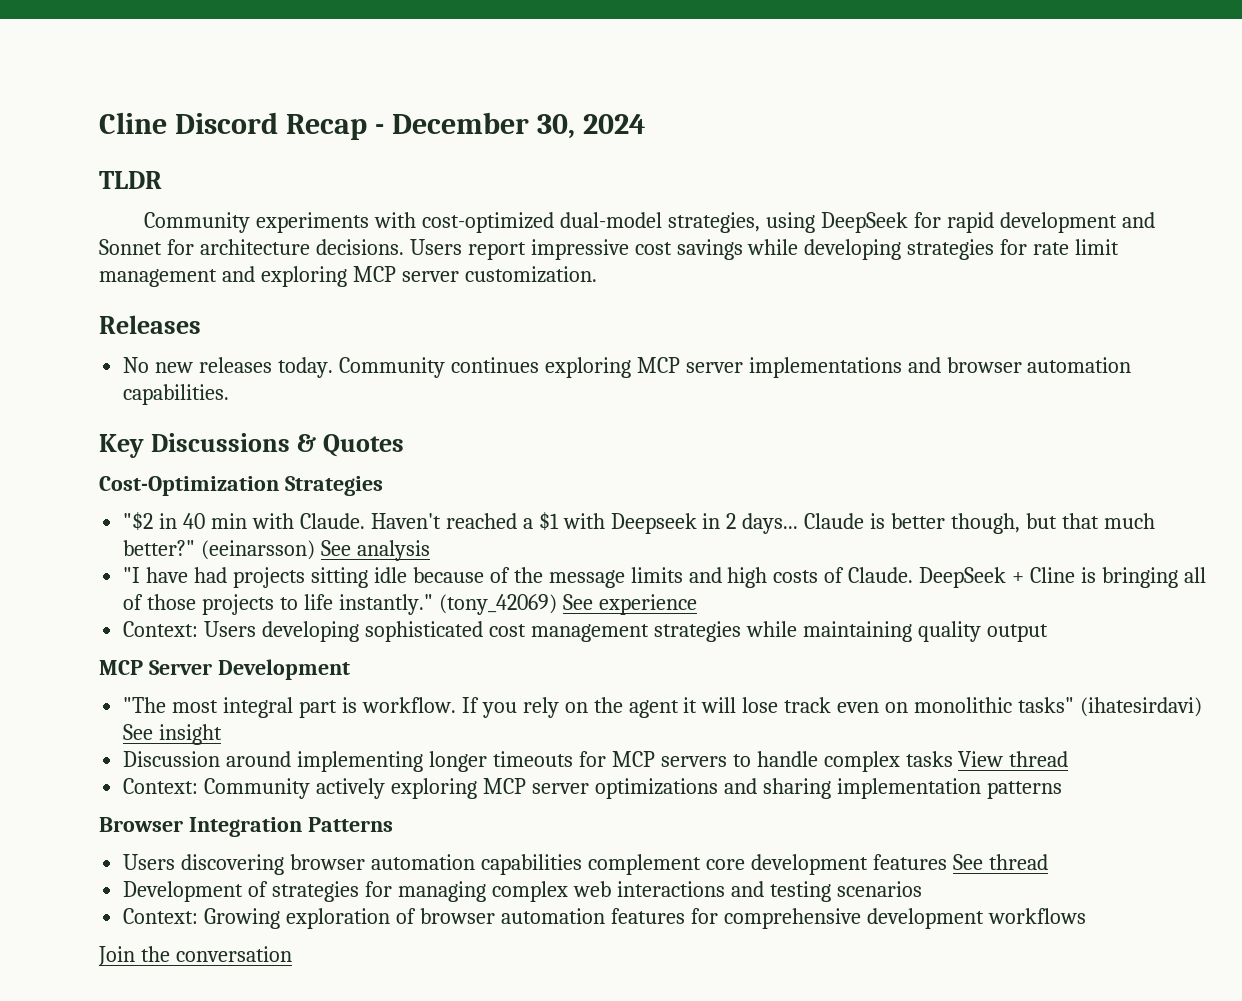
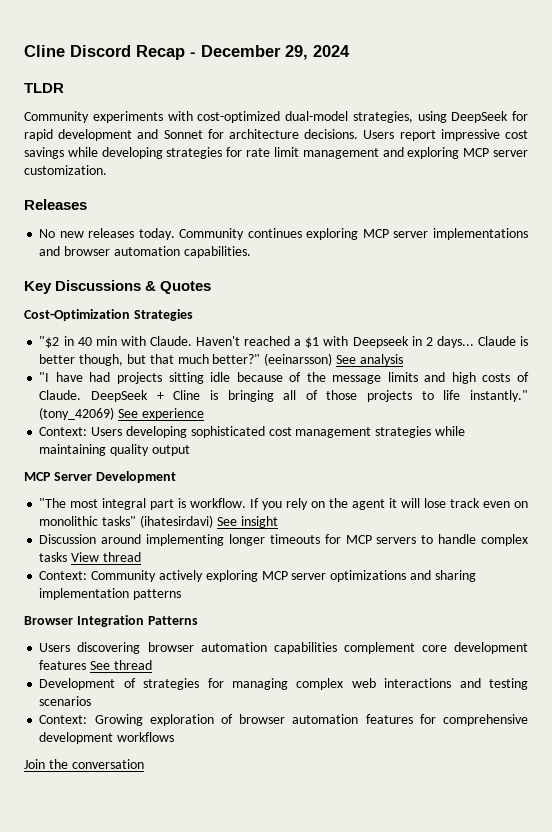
- Cline Discord Recap - December 30, 2024
+ Cline Discord Recap - December 29, 2024

